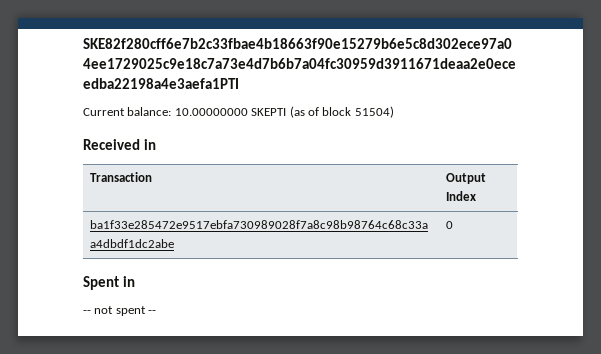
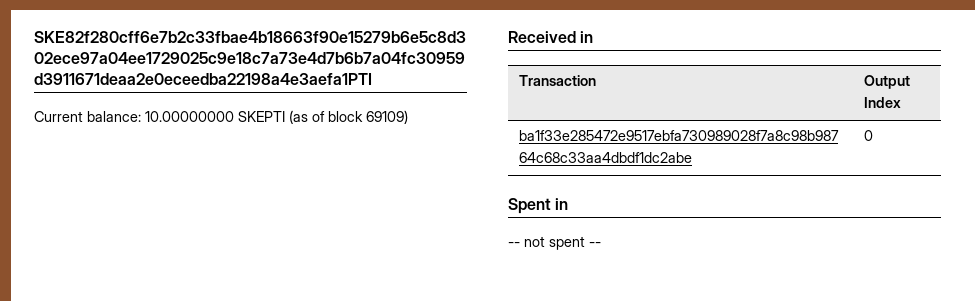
- Current balance: 10.00000000 SKEPTI (as of block 51504)
+ Current balance: 10.00000000 SKEPTI (as of block 69109)

